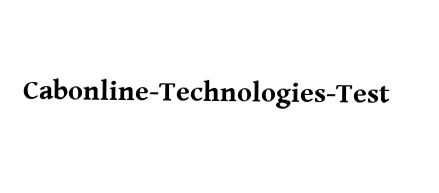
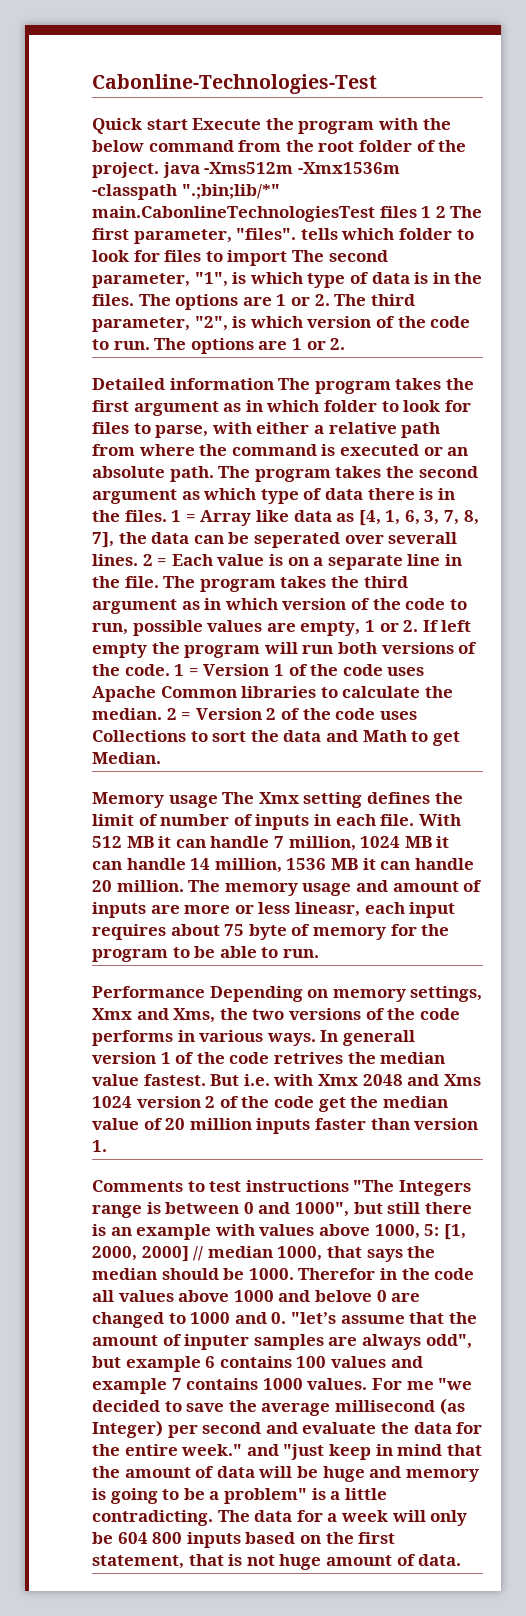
+ Quick start Execute the program with the below command from the root folder of the project. java -Xms512m -Xmx1536m -classpath ".;bin;lib/*" main.CabonlineTechnologiesTest files 1 2 The first parameter, "files". tells which folder to look for files to import The second parameter, "1", is which type of data is in the files. The options are 1 or 2. The third parameter, "2", is which version of the code to run. The options are 1 or 2.
+ Detailed information The program takes the first argument as in which folder to look for files to parse, with either a relative path from where the command is executed or an absolute path. The program takes the second argument as which type of data there is in the files. 1 = Array like data as [4, 1, 6, 3, 7, 8, 7], the data can be seperated over severall lines. 2 = Each value is on a separate line in the file. The program takes the third argument as in which version of the code to run, possible values are empty, 1 or 2. If left empty the program will run both versions of the code. 1 = Version 1 of the code uses Apache Common libraries to calculate the median. 2 = Version 2 of the code uses Collections to sort the data and Math to get Median.
+ Memory usage The Xmx setting defines the limit of number of inputs in each file. With 512 MB it can handle 7 million, 1024 MB it can handle 14 million, 1536 MB it can handle 20 million. The memory usage and amount of inputs are more or less lineasr, each input requires about 75 byte of memory for the program to be able to run.
+ Performance Depending on memory settings, Xmx and Xms, the two versions of the code performs in various ways. In generall version 1 of the code retrives the median value fastest. But i.e. with Xmx 2048 and Xms 1024 version 2 of the code get the median value of 20 million inputs faster than version 1.
+ Comments to test instructions "The Integers range is between 0 and 1000", but still there is an example with values above 1000, 5: [1, 2000, 2000] // median 1000, that says the median should be 1000. Therefor in the code all values above 1000 and belove 0 are changed to 1000 and 0. "let’s assume that the amount of inputer samples are always odd", but example 6 contains 100 values and example 7 contains 1000 values. For me "we decided to save the average millisecond (as Integer) per second and evaluate the data for the entire week." and "just keep in mind that the amount of data will be huge and memory is going to be a problem" is a little contradicting. The data for a week will only be 604 800 inputs based on the first statement, that is not huge amount of data.

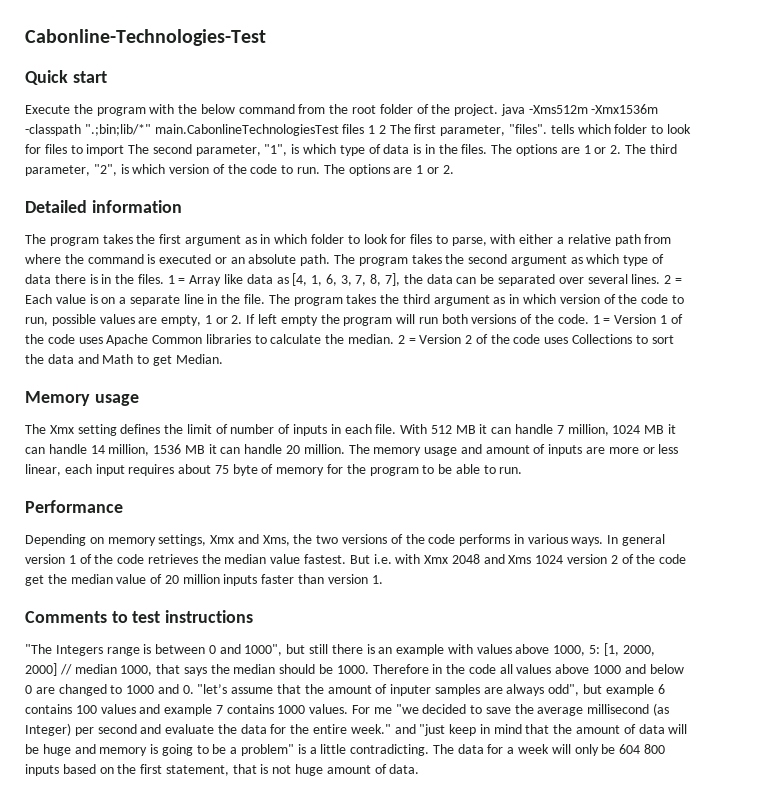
- Quick start Execute the program with the below command from the root folder of the project. java -Xms512m -Xmx1536m -classpath ".;bin;lib/*" main.CabonlineTechnologiesTest files 1 2 The first parameter, "files". tells which folder to look for files to import The second parameter, "1", is which type of data is in the files.
+ Quick start
+ Execute the program with the below command from the root folder of the project. java -Xms512m -Xmx1536m -classpath ".;bin;lib/*" main.CabonlineTechnologiesTest files 1 2 The first parameter, "files". tells which folder to look for files to import The second parameter, "1", is which type of data is in the files.
- Detailed information The program takes the first argument as in which folder to look for files to parse, with either a relative path from where the command is executed or an absolute path.
+ Detailed information
+ The program takes the first argument as in which folder to look for files to parse, with either a relative path from where the command is executed or an absolute path.
- 1 = Array like data as [4, 1, 6, 3, 7, 8, 7], the data can be seperated over severall lines.
+ 1 = Array like data as [4, 1, 6, 3, 7, 8, 7], the data can be separated over several lines.
- Memory usage The Xmx setting defines the limit of number of inputs in each file.
+ Memory usage
+ The Xmx setting defines the limit of number of inputs in each file.
- The memory usage and amount of inputs are more or less lineasr, each input requires about 75 byte of memory for the program to be able to run.
+ The memory usage and amount of inputs are more or less linear, each input requires about 75 byte of memory for the program to be able to run.
- Performance Depending on memory settings, Xmx and Xms, the two versions of the code performs in various ways.
+ Performance
+ Depending on memory settings, Xmx and Xms, the two versions of the code performs in various ways.
- In generall version 1 of the code retrives the median value fastest.
+ In general version 1 of the code retrieves the median value fastest.
- Comments to test instructions "The Integers range is between 0 and 1000", but still there is an example with values above 1000, 5: [1, 2000, 2000] // median 1000, that says the median should be 1000.
+ Comments to test instructions
+ "The Integers range is between 0 and 1000", but still there is an example with values above 1000, 5: [1, 2000, 2000] // median 1000, that says the median should be 1000.
- Therefor in the code all values above 1000 and belove 0 are changed to 1000 and 0. "let’s assume that the amount of inputer samples are always odd", but example 6 contains 100 values and example 7 contains 1000 values.
+ Therefore in the code all values above 1000 and below 0 are changed to 1000 and 0. "let’s assume that the amount of inputer samples are always odd", but example 6 contains 100 values and example 7 contains 1000 values.

